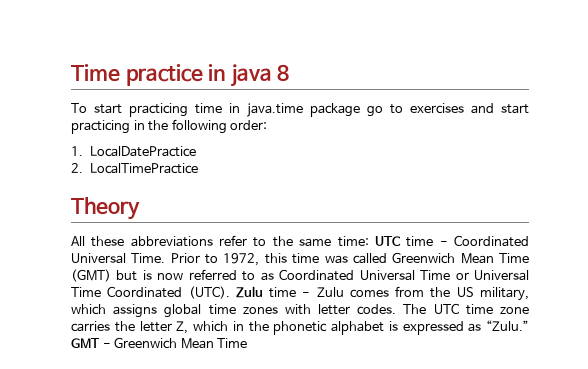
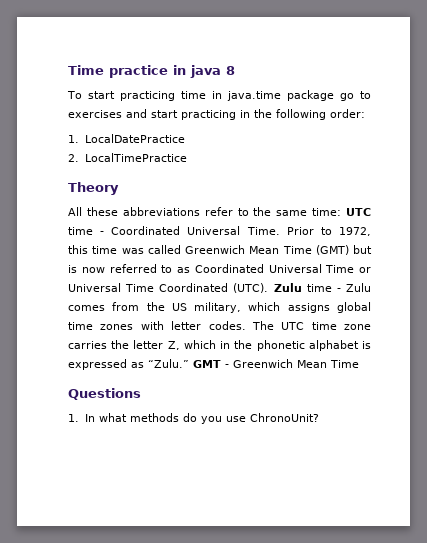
+ Questions
+ 1. In what methods do you use ChronoUnit?

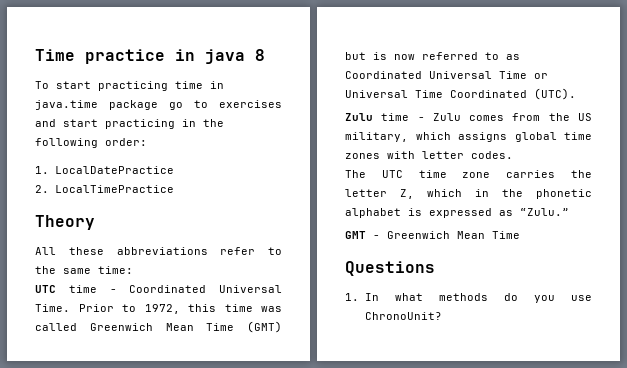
- All these abbreviations refer to the same time: UTC time - Coordinated Universal Time.
+ All these abbreviations refer to the same time:
+ UTC time - Coordinated Universal Time.
- Prior to 1972, this time was called Greenwich Mean Time (GMT) but is now referred to as Coordinated Universal Time or Universal Time Coordinated (UTC). Zulu time - Zulu comes from the US military, which assigns global time zones with letter codes. The UTC time zone carries the letter Z, which in the phonetic alphabet is expressed as “Zulu.” GMT - Greenwich Mean Time
+ Prior to 1972, this time was called Greenwich Mean Time (GMT) but is now referred to as Coordinated Universal Time or Universal Time Coordinated (UTC).
+ Zulu time - Zulu comes from the US military, which assigns global time zones with letter codes.
+ The UTC time zone carries the letter Z, which in the phonetic alphabet is expressed as “Zulu.”
+ GMT - Greenwich Mean Time

